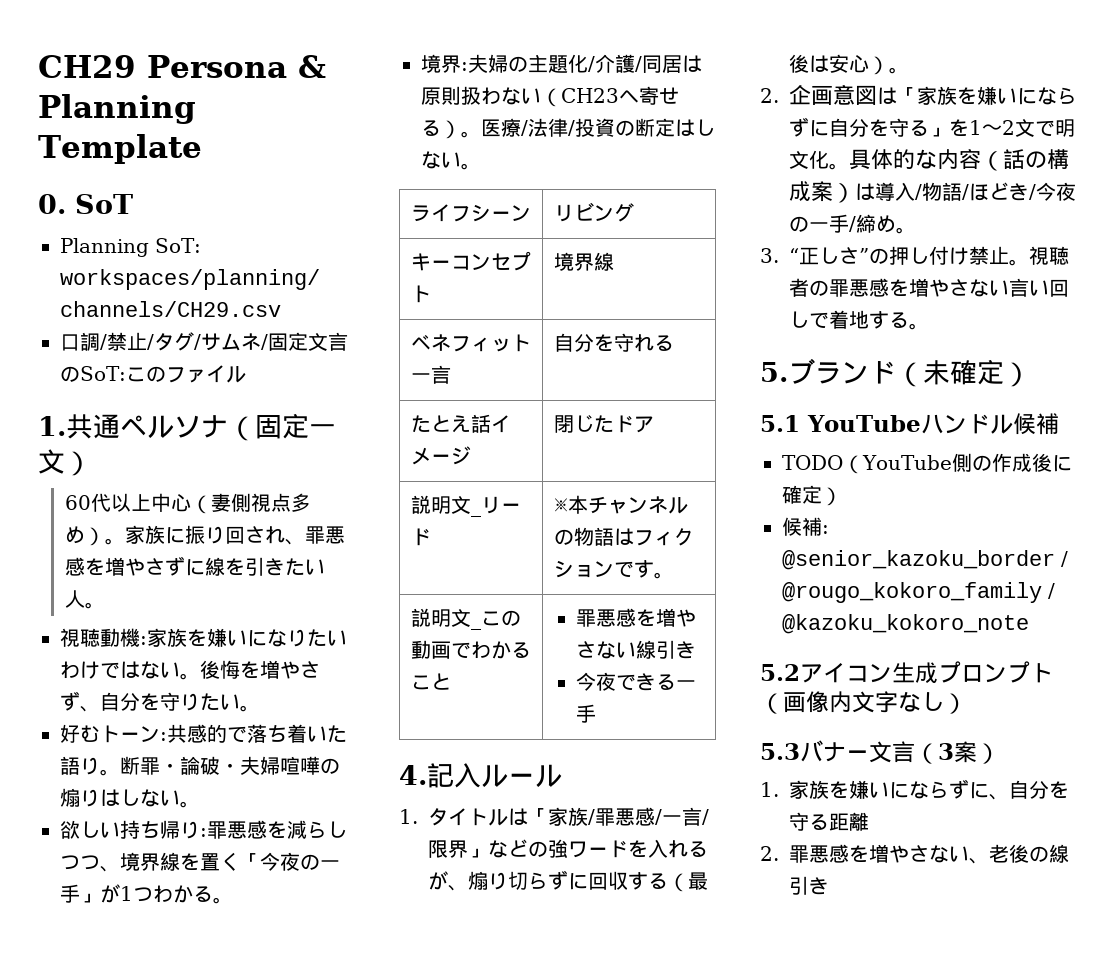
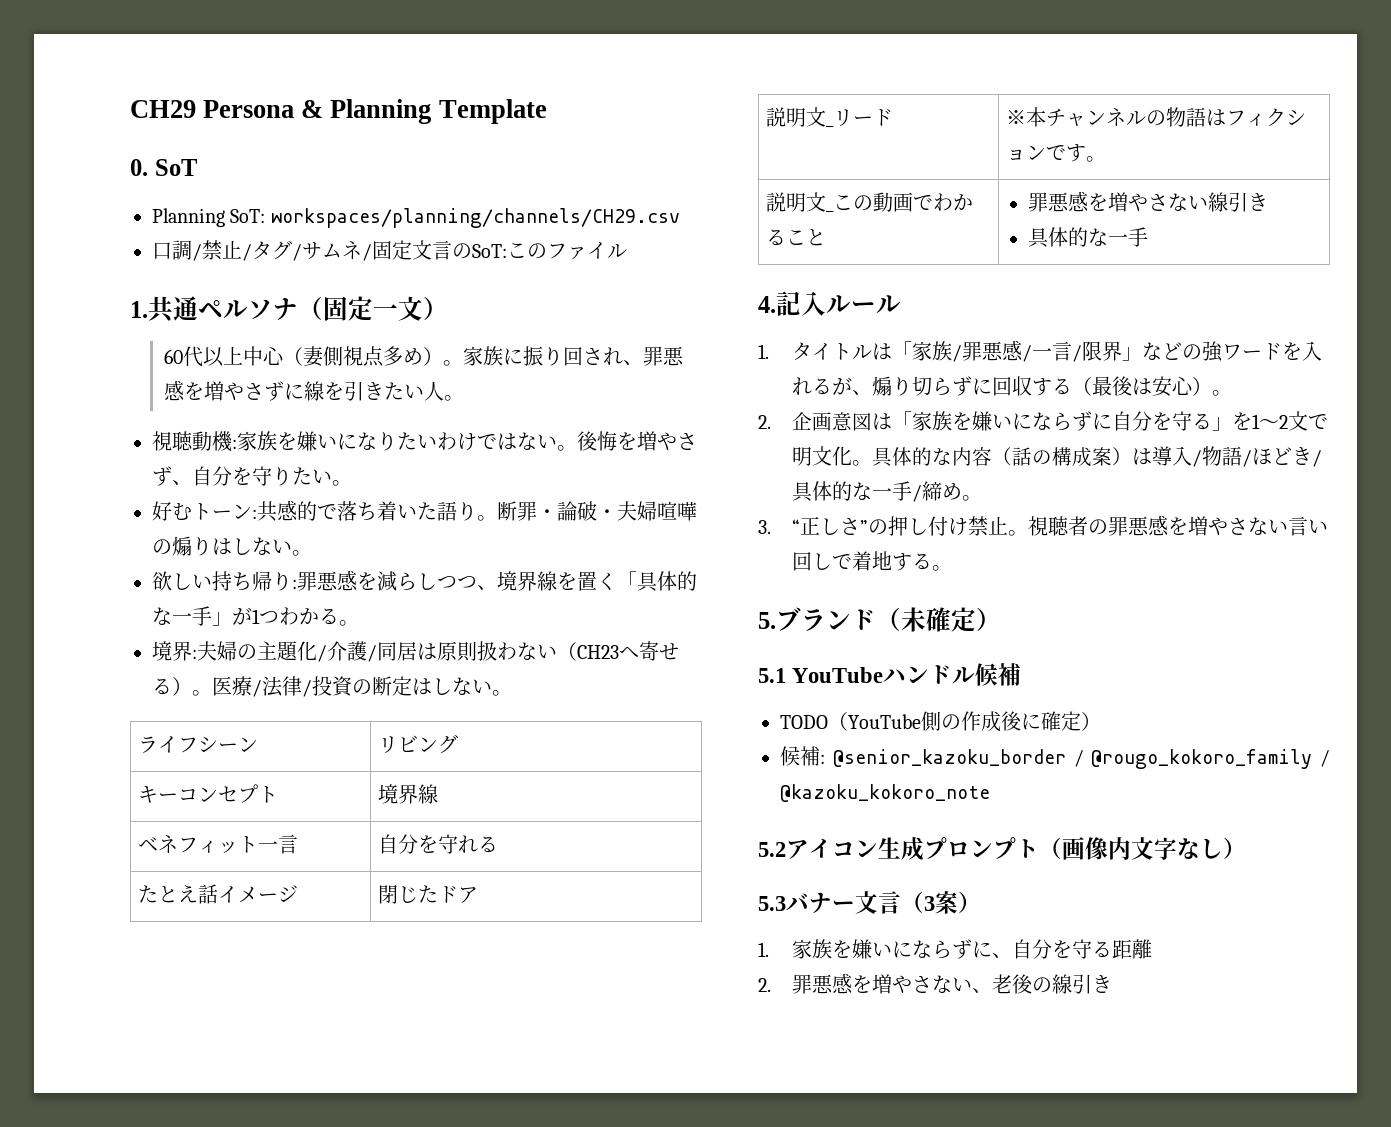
- 欲しい持ち帰り:罪悪感を減らしつつ、境界線を置く「今夜の一手」が1つわかる。
+ 欲しい持ち帰り:罪悪感を減らしつつ、境界線を置く「具体的な一手」が1つわかる。
  説明文_この動画でわかること | 罪悪感を増やさない線引き
- 今夜できる一手
+ 具体的な一手
- 具体的な内容（話の構成案）は導入/物語/ほどき/今夜の一手/締め。
+ 具体的な内容（話の構成案）は導入/物語/ほどき/具体的な一手/締め。

